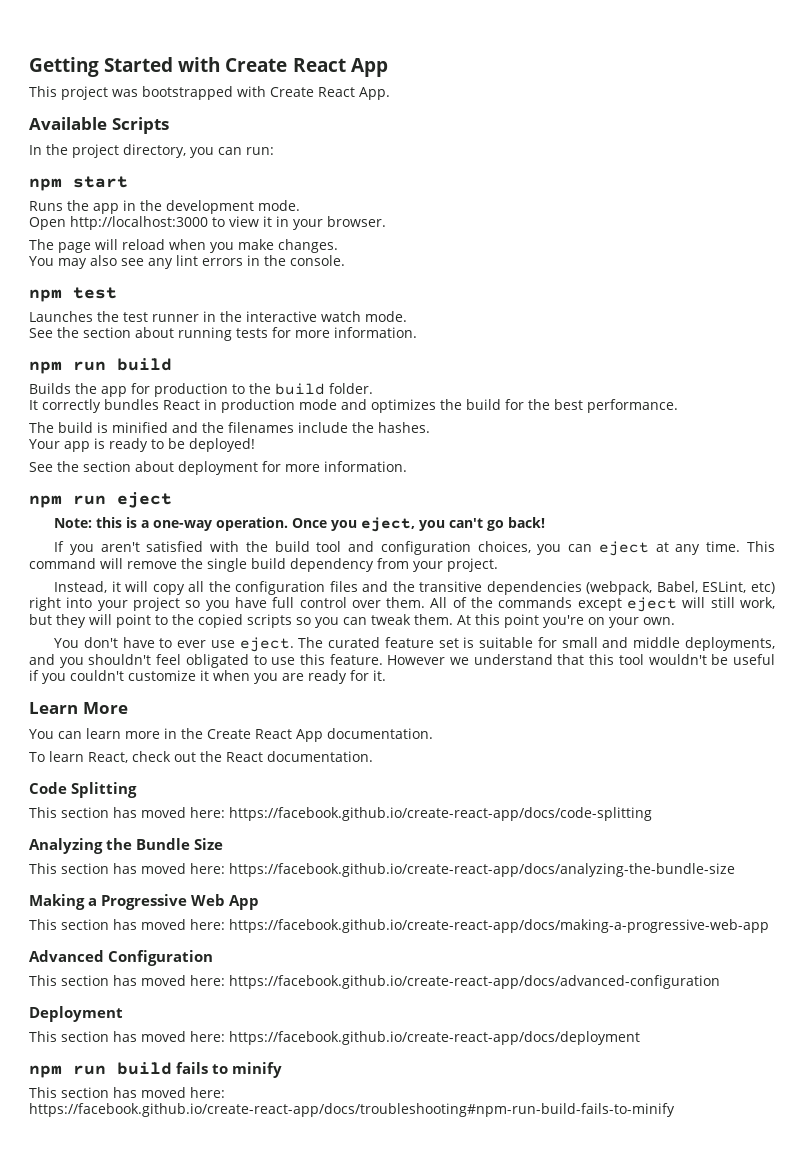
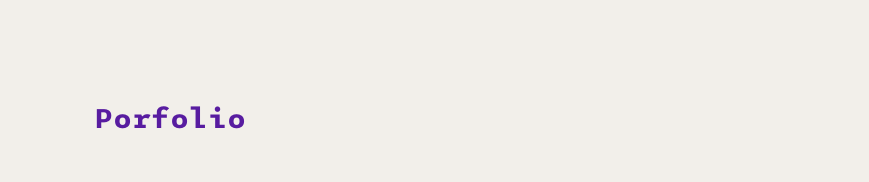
- Getting Started with Create React App
- This project was bootstrapped with Create React App.
- Available Scripts
- In the project directory, you can run:
- npm start
- Runs the app in the development mode.
- Open http://localhost:3000 to view it in your browser.
- The page will reload when you make changes.
- You may also see any lint errors in the console.
- npm test
- Launches the test runner in the interactive watch mode.
- See the section about running tests for more information.
- npm run build
- Builds the app for production to the build folder.
- It correctly bundles React in production mode and optimizes the build for the best performance.
- The build is minified and the filenames include the hashes.
- Your app is ready to be deployed!
- See the section about deployment for more information.
- npm run eject
- Note: this is a one-way operation. Once you eject, you can't go back!
- If you aren't satisfied with the build tool and configuration choices, you can eject at any time. This command will remove the single build dependency from your project.
- Instead, it will copy all the configuration files and the transitive dependencies (webpack, Babel, ESLint, etc) right into your project so you have full control over them. All of the commands except eject will still work, but they will point to the copied scripts so you can tweak them. At this point you're on your own.
- You don't have to ever use eject. The curated feature set is suitable for small and middle deployments, and you shouldn't feel obligated to use this feature. However we understand that this tool wouldn't be useful if you couldn't customize it when you are ready for it.
- Learn More
- You can learn more in the Create React App documentation.
- To learn React, check out the React documentation.
- Code Splitting
- This section has moved here: https://facebook.github.io/create-react-app/docs/code-splitting
- Analyzing the Bundle Size
- This section has moved here: https://facebook.github.io/create-react-app/docs/analyzing-the-bundle-size
- Making a Progressive Web App
- This section has moved here: https://facebook.github.io/create-react-app/docs/making-a-progressive-web-app
- Advanced Configuration
- This section has moved here: https://facebook.github.io/create-react-app/docs/advanced-configuration
- Deployment
- This section has moved here: https://facebook.github.io/create-react-app/docs/deployment
- npm run build fails to minify
- This section has moved here: https://facebook.github.io/create-react-app/docs/troubleshooting#npm-run-build-fails-to-minify
+ Porfolio

